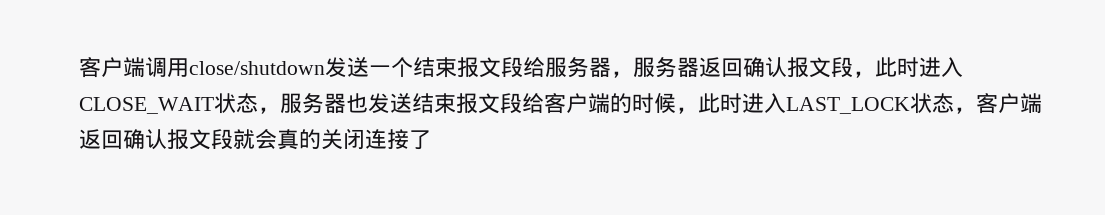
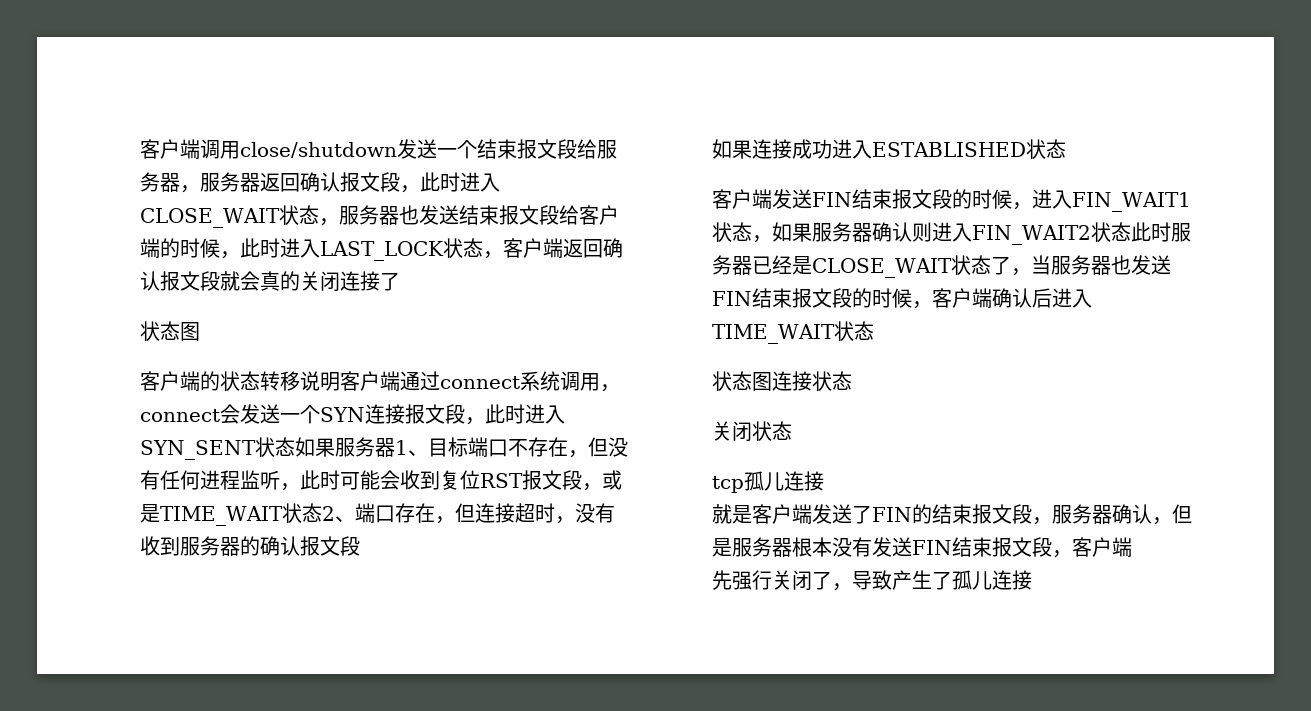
  客户端调用close/shutdown发送一个结束报文段给服务器，服务器返回确认报文段，此时进入CLOSE_WAIT状态，服务器也发送结束报文段给客户端的时候，此时进入LAST_LOCK状态，客户端返回确认报文段就会真的关闭连接了
+ 状态图
+ 客户端的状态转移说明客户端通过connect系统调用，connect会发送一个SYN连接报文段，此时进入SYN_SENT状态如果服务器1、目标端口不存在，但没有任何进程监听，此时可能会收到复位RST报文段，或是TIME_WAIT状态2、端口存在，但连接超时，没有收到服务器的确认报文段
+ 如果连接成功进入ESTABLISHED状态
+ 客户端发送FIN结束报文段的时候，进入FIN_WAIT1状态，如果服务器确认则进入FIN_WAIT2状态此时服务器已经是CLOSE_WAIT状态了，当服务器也发送FIN结束报文段的时候，客户端确认后进入TIME_WAIT状态
+ 状态图连接状态
+ 关闭状态
+ tcp孤儿连接
+ 就是客户端发送了FIN的结束报文段，服务器确认，但是服务器根本没有发送FIN结束报文段，客户端
+ 先强行关闭了，导致产生了孤儿连接

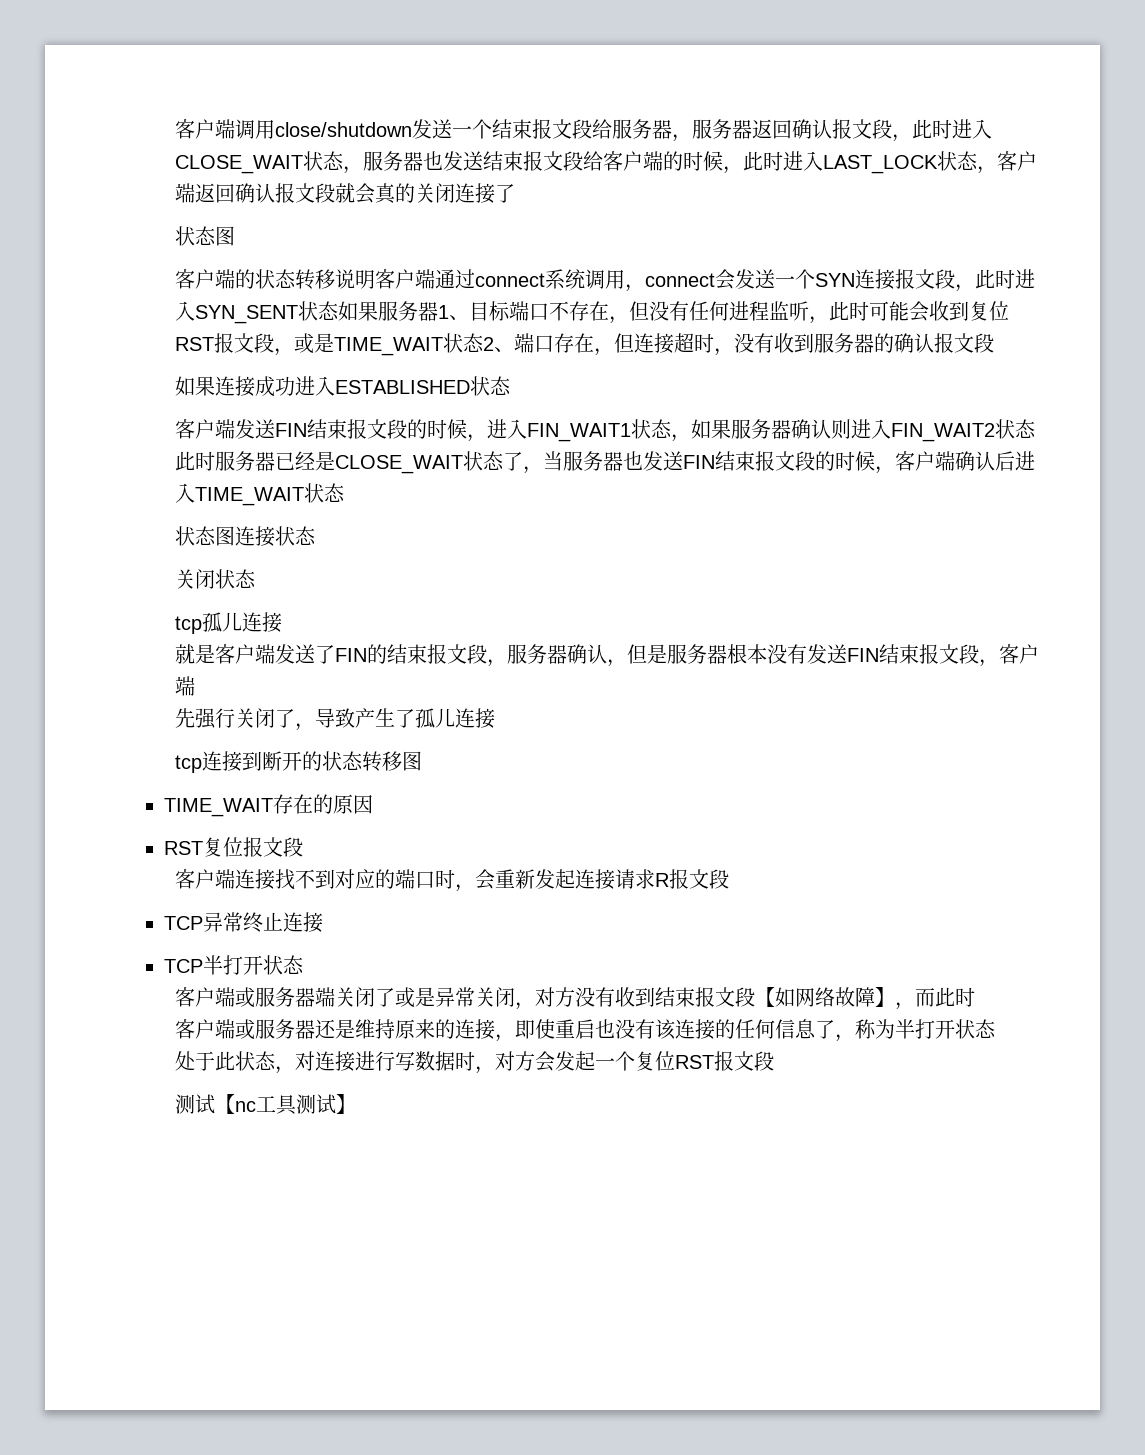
+ tcp连接到断开的状态转移图
+ TIME_WAIT存在的原因
+ RST复位报文段
+ 客户端连接找不到对应的端口时，会重新发起连接请求R报文段
+ TCP异常终止连接
+ TCP半打开状态
+ 客户端或服务器端关闭了或是异常关闭，对方没有收到结束报文段【如网络故障】，而此时
+ 客户端或服务器还是维持原来的连接，即使重启也没有该连接的任何信息了，称为半打开状态
+ 处于此状态，对连接进行写数据时，对方会发起一个复位RST报文段
+ 测试【nc工具测试】

